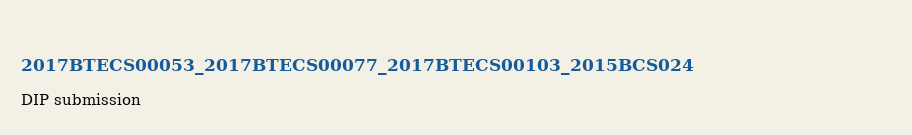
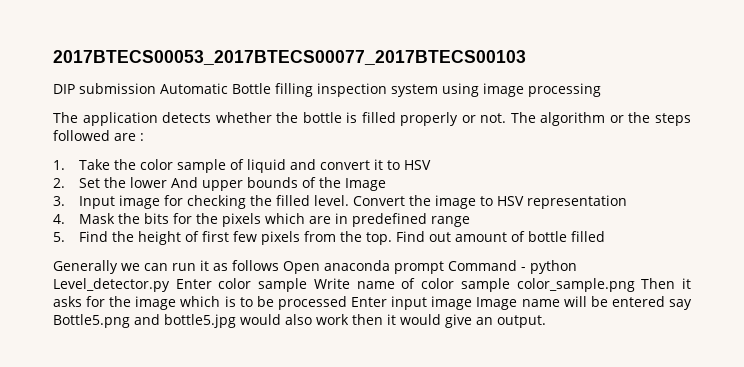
- 2017BTECS00053_2017BTECS00077_2017BTECS00103_2015BCS024
+ 2017BTECS00053_2017BTECS00077_2017BTECS00103
- DIP submission
+ DIP submission Automatic Bottle filling inspection system using image processing
+ The application detects whether the bottle is filled properly or not. The algorithm or the steps followed are :
+ 1. Take the color sample of liquid and convert it to HSV
+ 2. Set the lower And upper bounds of the Image
+ 3. Input image for checking the filled level. Convert the image to HSV representation
+ 4. Mask the bits for the pixels which are in predefined range
+ 5. Find the height of first few pixels from the top. Find out amount of bottle filled
+ Generally we can run it as follows Open anaconda prompt Command - python Level_detector.py Enter color sample Write name of color sample color_sample.png Then it asks for the image which is to be processed Enter input image Image name will be entered say Bottle5.png and bottle5.jpg would also work then it would give an output.

